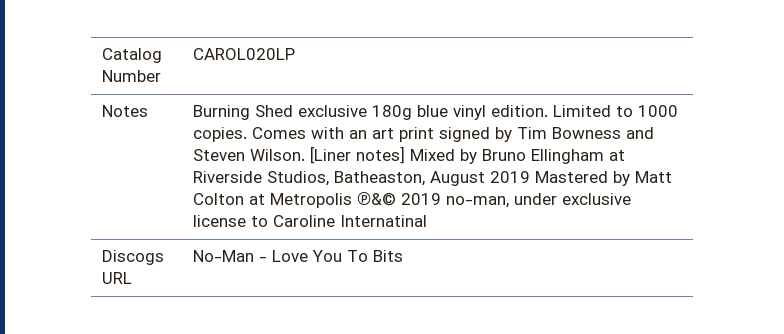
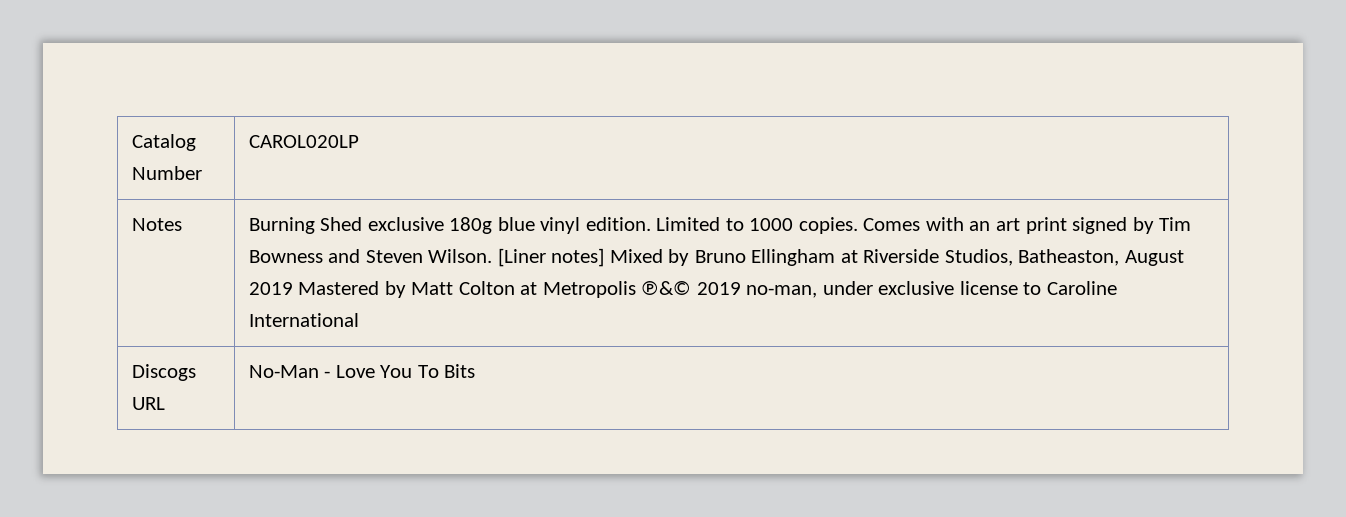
- [Liner notes] Mixed by Bruno Ellingham at Riverside Studios, Batheaston, August 2019 Mastered by Matt Colton at Metropolis ℗&© 2019 no-man, under exclusive license to Caroline Internatinal
+ [Liner notes] Mixed by Bruno Ellingham at Riverside Studios, Batheaston, August 2019 Mastered by Matt Colton at Metropolis ℗&© 2019 no-man, under exclusive license to Caroline International

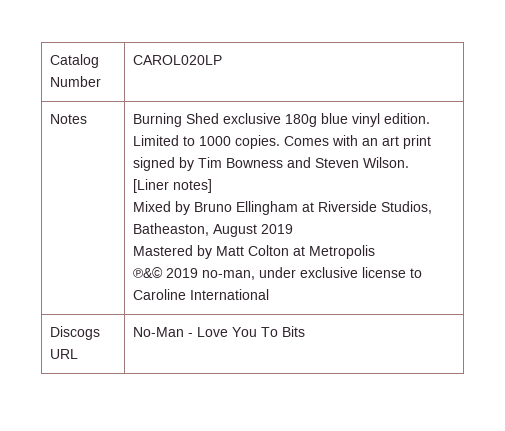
- Comes with an art print signed by Tim Bowness and Steven Wilson. [Liner notes] Mixed by Bruno Ellingham at Riverside Studios, Batheaston, August 2019 Mastered by Matt Colton at Metropolis ℗&© 2019 no-man, under exclusive license to Caroline International
+ Comes with an art print signed by Tim Bowness and Steven Wilson.
+ [Liner notes]
+ Mixed by Bruno Ellingham at Riverside Studios, Batheaston, August 2019
+ Mastered by Matt Colton at Metropolis
+ ℗&© 2019 no-man, under exclusive license to Caroline International

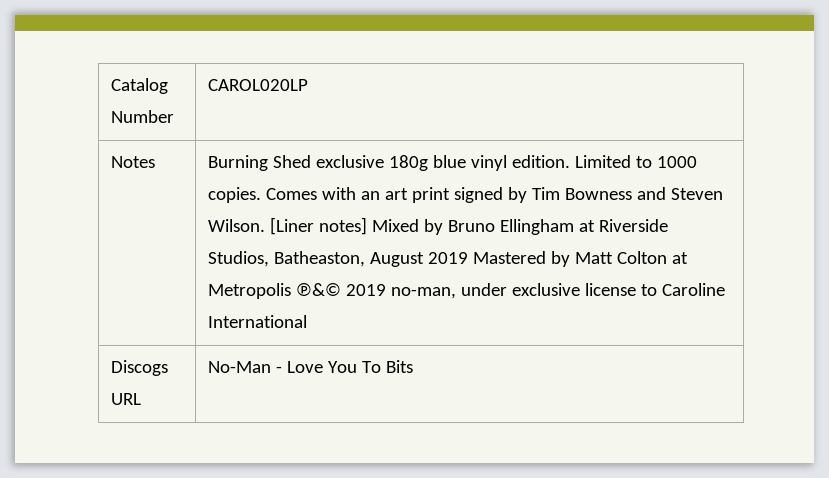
- Comes with an art print signed by Tim Bowness and Steven Wilson.
- [Liner notes]
- Mixed by Bruno Ellingham at Riverside Studios, Batheaston, August 2019
- Mastered by Matt Colton at Metropolis
- ℗&© 2019 no-man, under exclusive license to Caroline International
+ Comes with an art print signed by Tim Bowness and Steven Wilson. [Liner notes] Mixed by Bruno Ellingham at Riverside Studios, Batheaston, August 2019 Mastered by Matt Colton at Metropolis ℗&© 2019 no-man, under exclusive license to Caroline International

